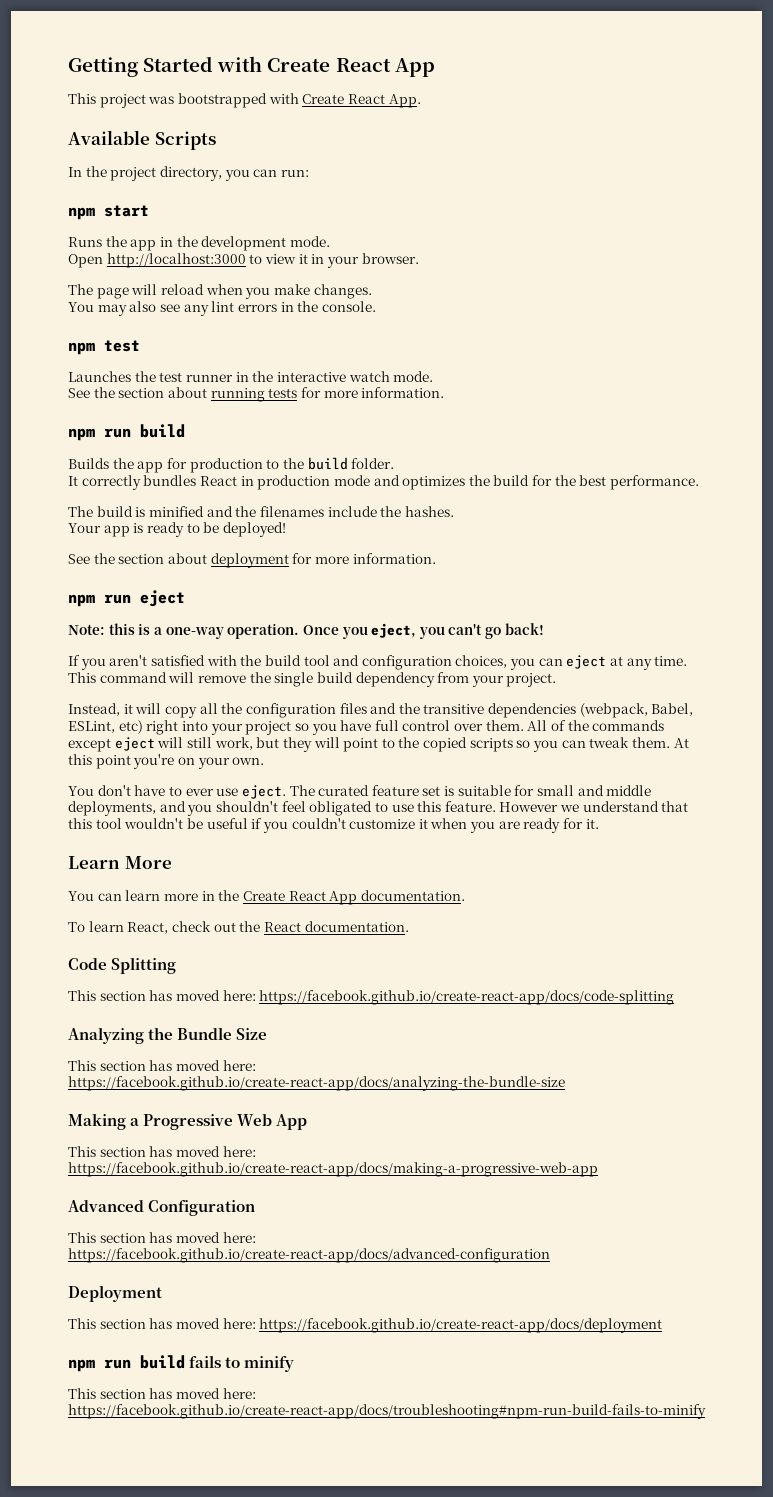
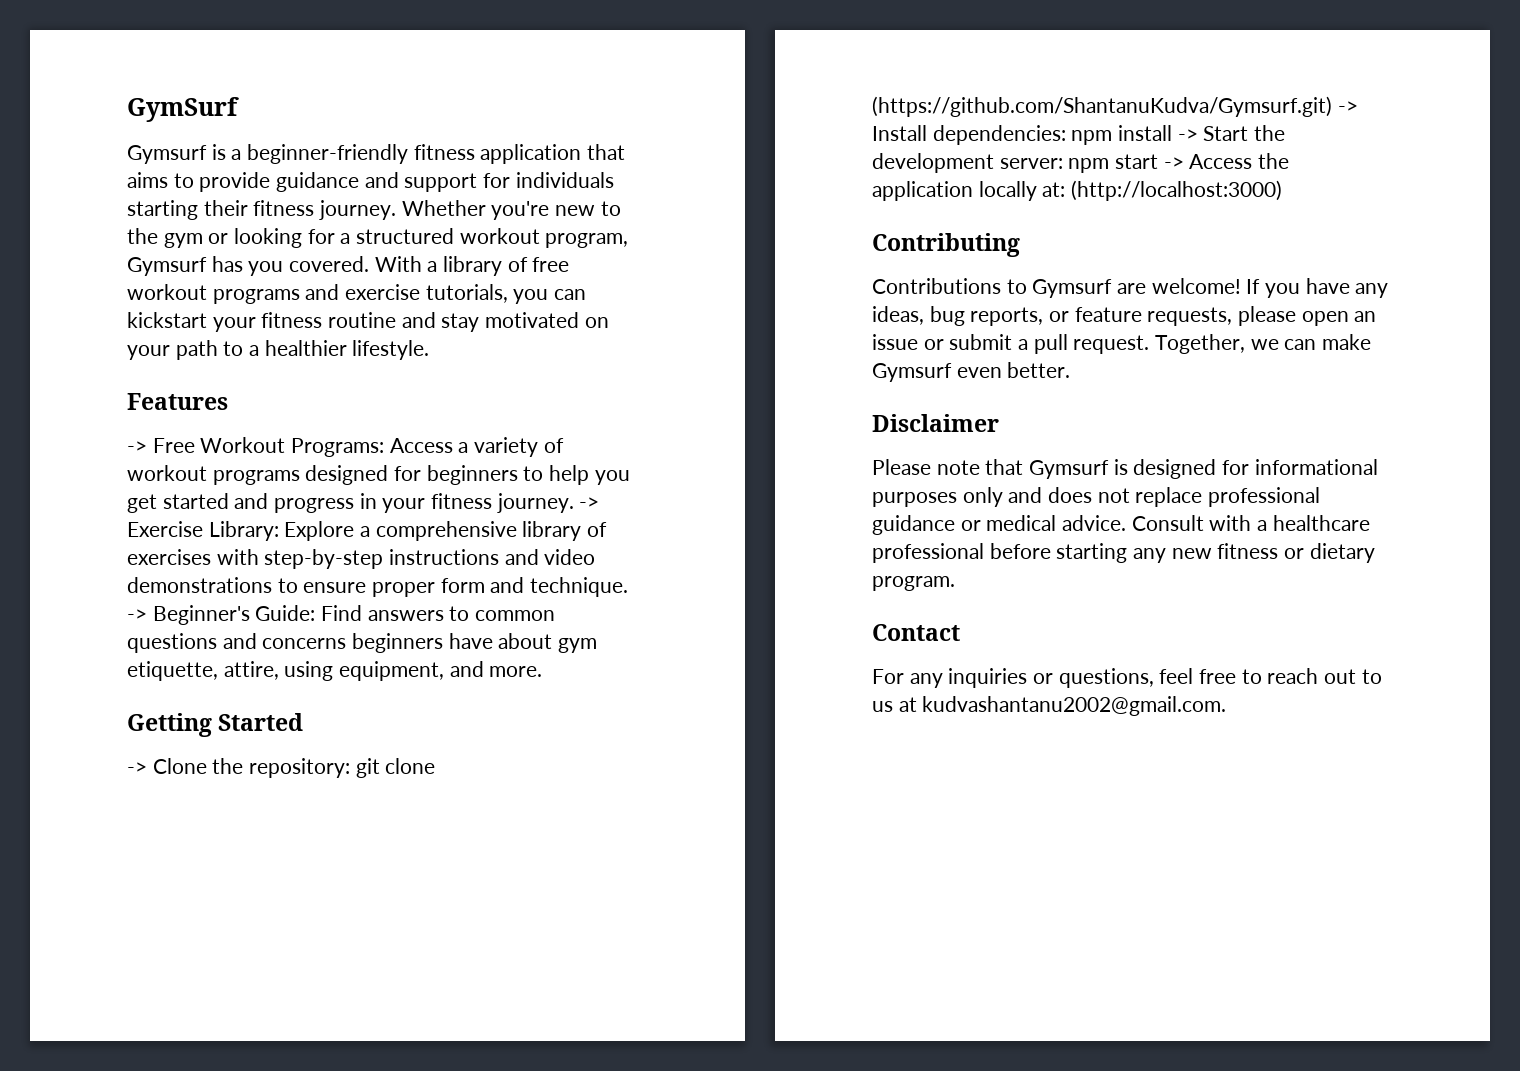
- Getting Started with Create React App
- This project was bootstrapped with Create React App.
- Available Scripts
- In the project directory, you can run:
- npm start
- Runs the app in the development mode.
- Open http://localhost:3000 to view it in your browser.
- The page will reload when you make changes.
- You may also see any lint errors in the console.
- npm test
- Launches the test runner in the interactive watch mode.
- See the section about running tests for more information.
- npm run build
- Builds the app for production to the build folder.
- It correctly bundles React in production mode and optimizes the build for the best performance.
- The build is minified and the filenames include the hashes.
- Your app is ready to be deployed!
- See the section about deployment for more information.
- npm run eject
- Note: this is a one-way operation. Once you eject, you can't go back!
- If you aren't satisfied with the build tool and configuration choices, you can eject at any time. This command will remove the single build dependency from your project.
- Instead, it will copy all the configuration files and the transitive dependencies (webpack, Babel, ESLint, etc) right into your project so you have full control over them. All of the commands except eject will still work, but they will point to the copied scripts so you can tweak them. At this point you're on your own.
- You don't have to ever use eject. The curated feature set is suitable for small and middle deployments, and you shouldn't feel obligated to use this feature. However we understand that this tool wouldn't be useful if you couldn't customize it when you are ready for it.
- Learn More
- You can learn more in the Create React App documentation.
- To learn React, check out the React documentation.
- Code Splitting
- This section has moved here: https://facebook.github.io/create-react-app/docs/code-splitting
- Analyzing the Bundle Size
- This section has moved here: https://facebook.github.io/create-react-app/docs/analyzing-the-bundle-size
- Making a Progressive Web App
- This section has moved here: https://facebook.github.io/create-react-app/docs/making-a-progressive-web-app
- Advanced Configuration
- This section has moved here: https://facebook.github.io/create-react-app/docs/advanced-configuration
- Deployment
- This section has moved here: https://facebook.github.io/create-react-app/docs/deployment
- npm run build fails to minify
- This section has moved here: https://facebook.github.io/create-react-app/docs/troubleshooting#npm-run-build-fails-to-minify
+ GymSurf
+ Gymsurf is a beginner-friendly fitness application that aims to provide guidance and support for individuals starting their fitness journey. Whether you're new to the gym or looking for a structured workout program, Gymsurf has you covered. With a library of free workout programs and exercise tutorials, you can kickstart your fitness routine and stay motivated on your path to a healthier lifestyle.
+ Features
+ -> Free Workout Programs: Access a variety of workout programs designed for beginners to help you get started and progress in your fitness journey. -> Exercise Library: Explore a comprehensive library of exercises with step-by-step instructions and video demonstrations to ensure proper form and technique. -> Beginner's Guide: Find answers to common questions and concerns beginners have about gym etiquette, attire, using equipment, and more.
+ Getting Started
+ -> Clone the repository: git clone (https://github.com/ShantanuKudva/Gymsurf.git) -> Install dependencies: npm install -> Start the development server: npm start -> Access the application locally at: (http://localhost:3000)
+ Contributing
+ Contributions to Gymsurf are welcome! If you have any ideas, bug reports, or feature requests, please open an issue or submit a pull request. Together, we can make Gymsurf even better.
+ Disclaimer
+ Please note that Gymsurf is designed for informational purposes only and does not replace professional guidance or medical advice. Consult with a healthcare professional before starting any new fitness or dietary program.
+ Contact
+ For any inquiries or questions, feel free to reach out to us at kudvashantanu2002@gmail.com.

